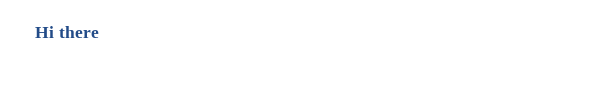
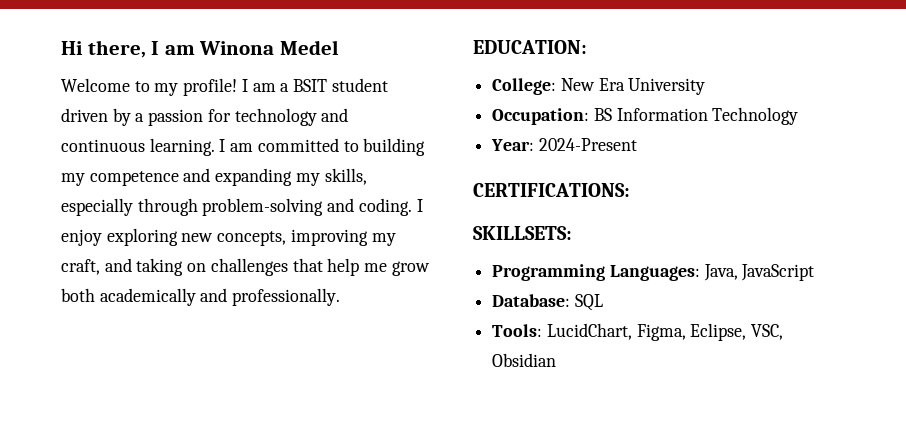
- Hi there
+ Hi there, I am Winona Medel
+ Welcome to my profile! I am a BSIT student driven by a passion for technology and continuous learning. I am committed to building my competence and expanding my skills, especially through problem-solving and coding. I enjoy exploring new concepts, improving my craft, and taking on challenges that help me grow both academically and professionally.
+ EDUCATION:
+ College: New Era University
+ Occupation: BS Information Technology
+ Year: 2024-Present
+ CERTIFICATIONS:
+ SKILLSETS:
+ Programming Languages: Java, JavaScript
+ Database: SQL
+ Tools: LucidChart, Figma, Eclipse, VSC, Obsidian

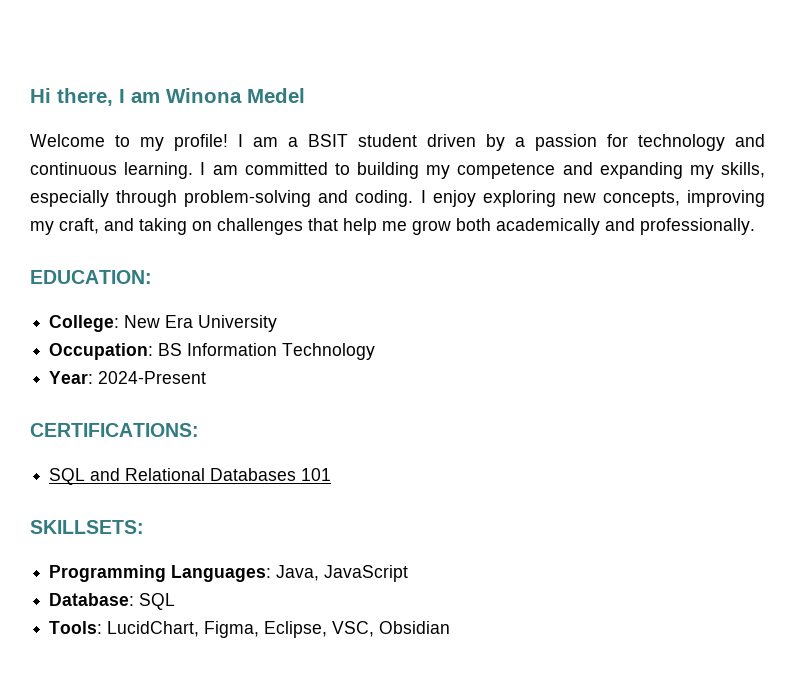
+ SQL and Relational Databases 101

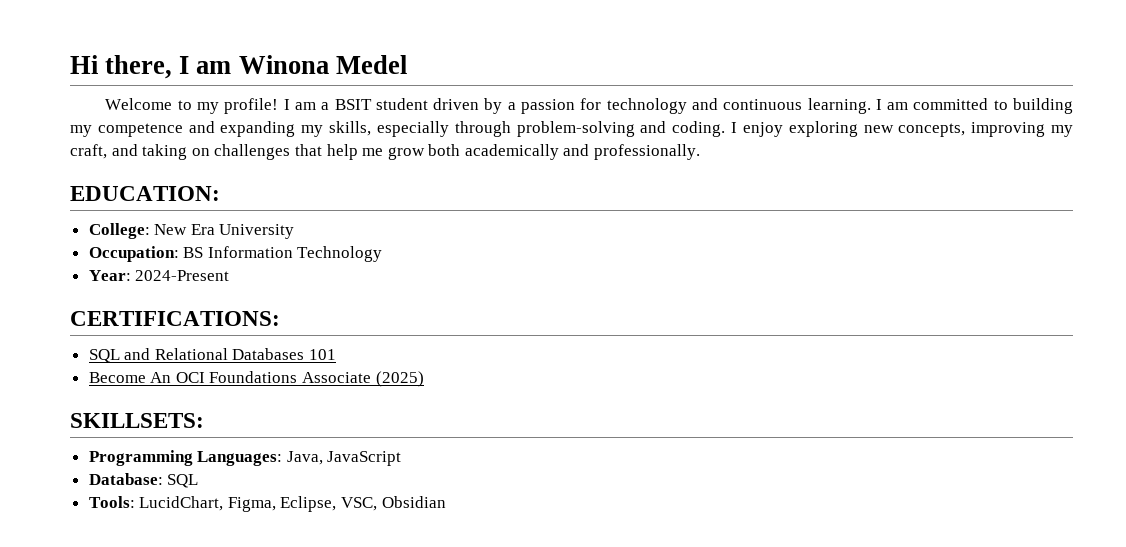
+ Become An OCI Foundations Associate (2025)

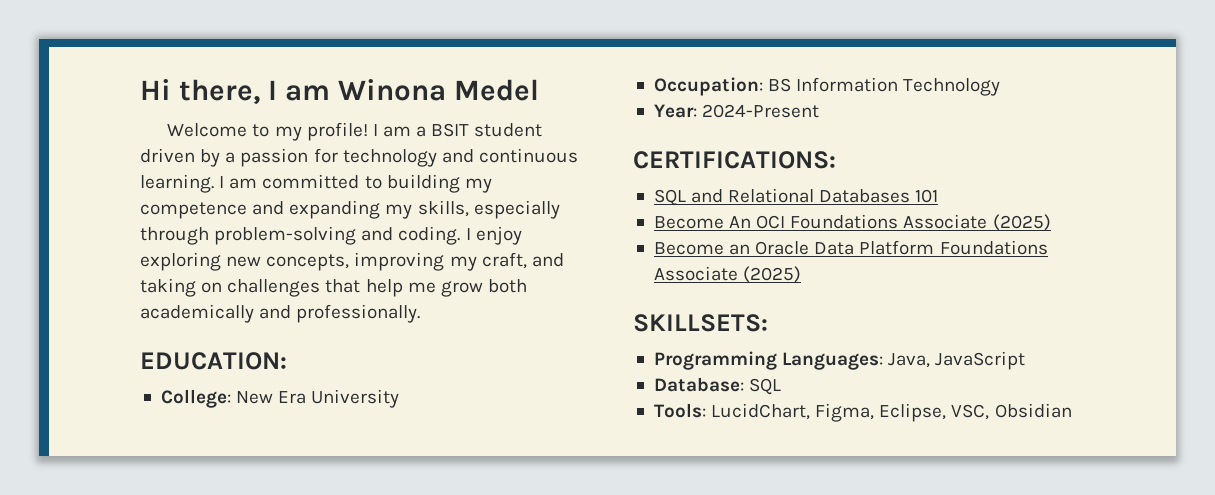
+ Become an Oracle Data Platform Foundations Associate (2025)

